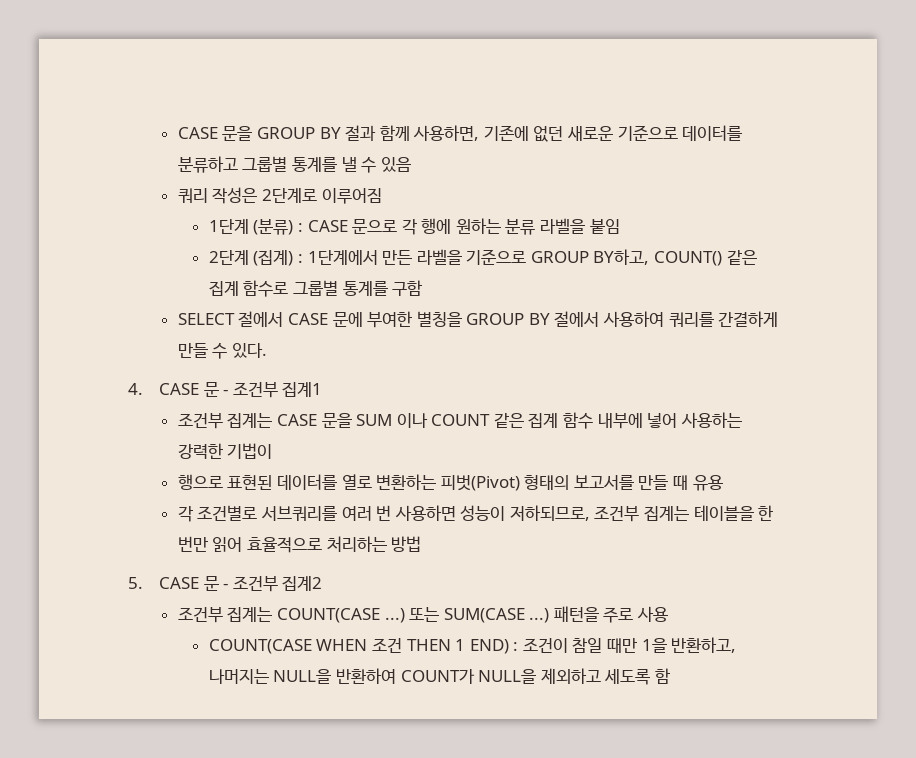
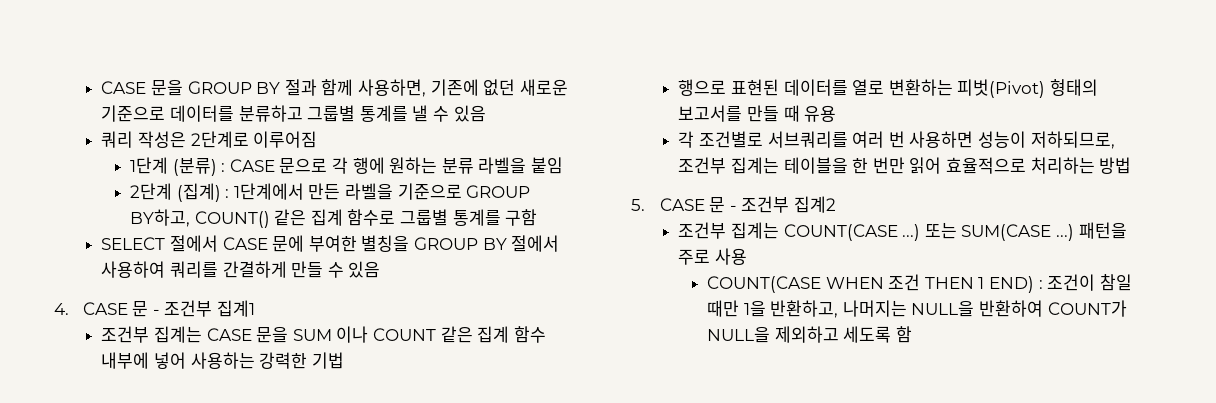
- SELECT 절에서 CASE 문에 부여한 별칭을 GROUP BY 절에서 사용하여 쿼리를 간결하게 만들 수 있다.
+ SELECT 절에서 CASE 문에 부여한 별칭을 GROUP BY 절에서 사용하여 쿼리를 간결하게 만들 수 있음
- 조건부 집계는 CASE 문을 SUM 이나 COUNT 같은 집계 함수 내부에 넣어 사용하는 강력한 기법이
+ 조건부 집계는 CASE 문을 SUM 이나 COUNT 같은 집계 함수 내부에 넣어 사용하는 강력한 기법

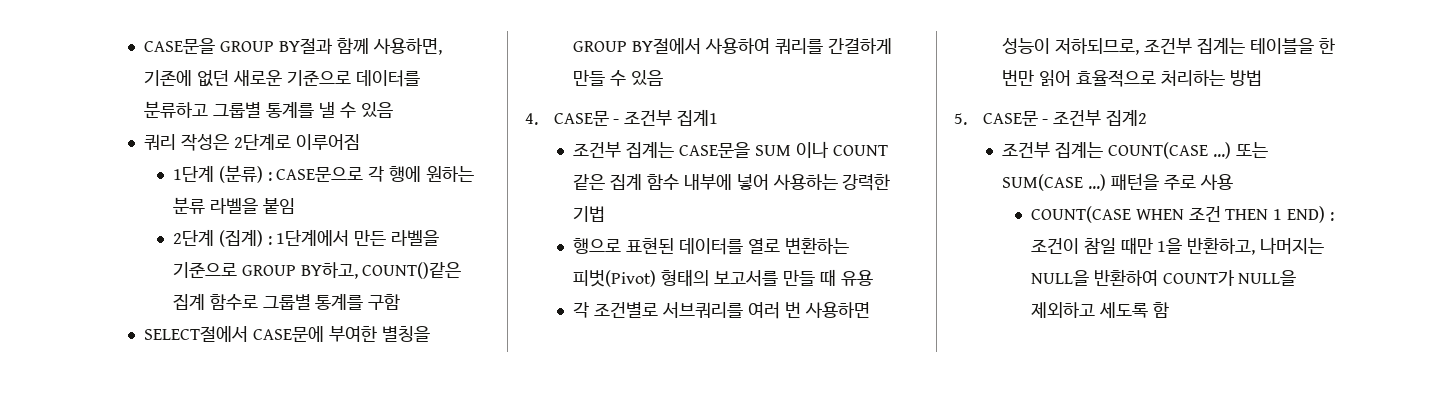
- CASE 문을 GROUP BY 절과 함께 사용하면, 기존에 없던 새로운 기준으로 데이터를 분류하고 그룹별 통계를 낼 수 있음
+ CASE문을 GROUP BY절과 함께 사용하면, 기존에 없던 새로운 기준으로 데이터를 분류하고 그룹별 통계를 낼 수 있음
- 1단계 (분류) : CASE 문으로 각 행에 원하는 분류 라벨을 붙임
+ 1단계 (분류) : CASE문으로 각 행에 원하는 분류 라벨을 붙임
- 2단계 (집계) : 1단계에서 만든 라벨을 기준으로 GROUP BY하고, COUNT() 같은 집계 함수로 그룹별 통계를 구함
+ 2단계 (집계) : 1단계에서 만든 라벨을 기준으로 GROUP BY하고, COUNT()같은 집계 함수로 그룹별 통계를 구함
- SELECT 절에서 CASE 문에 부여한 별칭을 GROUP BY 절에서 사용하여 쿼리를 간결하게 만들 수 있음
+ SELECT절에서 CASE문에 부여한 별칭을 GROUP BY절에서 사용하여 쿼리를 간결하게 만들 수 있음
- 4. CASE 문 - 조건부 집계1
+ 4. CASE문 - 조건부 집계1
- 조건부 집계는 CASE 문을 SUM 이나 COUNT 같은 집계 함수 내부에 넣어 사용하는 강력한 기법
+ 조건부 집계는 CASE문을 SUM 이나 COUNT 같은 집계 함수 내부에 넣어 사용하는 강력한 기법
- 5. CASE 문 - 조건부 집계2
+ 5. CASE문 - 조건부 집계2

